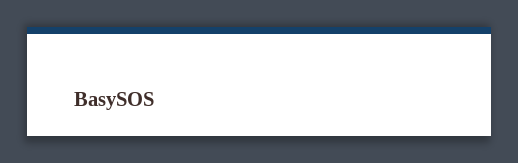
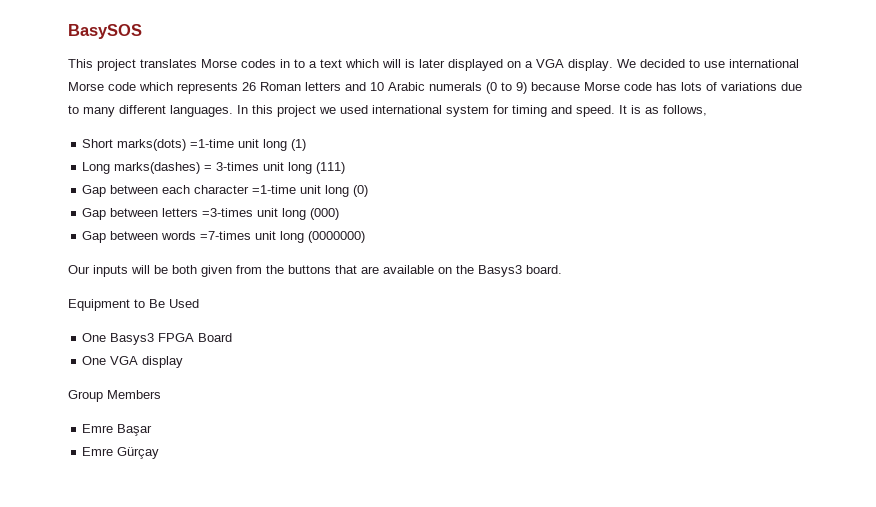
+ This project translates Morse codes in to a text which will is later displayed on a VGA display. We decided to use international Morse code which represents 26 Roman letters and 10 Arabic numerals (0 to 9) because Morse code has lots of variations due to many different languages. In this project we used international system for timing and speed. It is as follows,
+ Short marks(dots) =1-time unit long (1)
+ Long marks(dashes) = 3-times unit long (111)
+ Gap between each character =1-time unit long (0)
+ Gap between letters =3-times unit long (000)
+ Gap between words =7-times unit long (0000000)
+ Our inputs will be both given from the buttons that are available on the Basys3 board.
+ Equipment to Be Used
+ One Basys3 FPGA Board
+ One VGA display
+ Group Members
+ Emre Başar
+ Emre Gürçay

